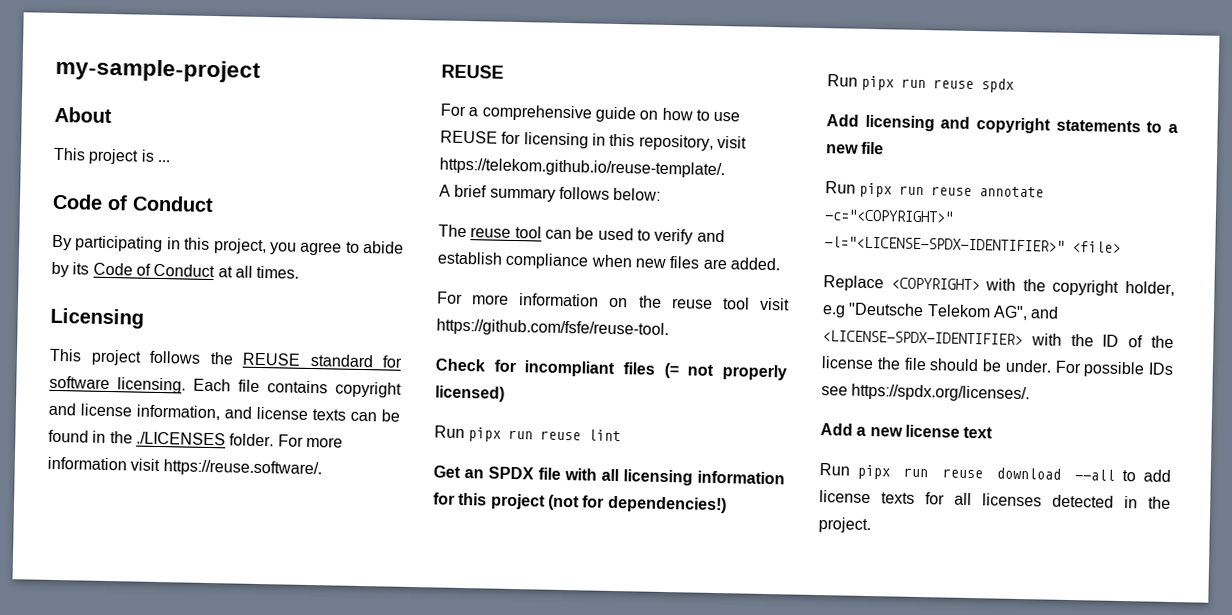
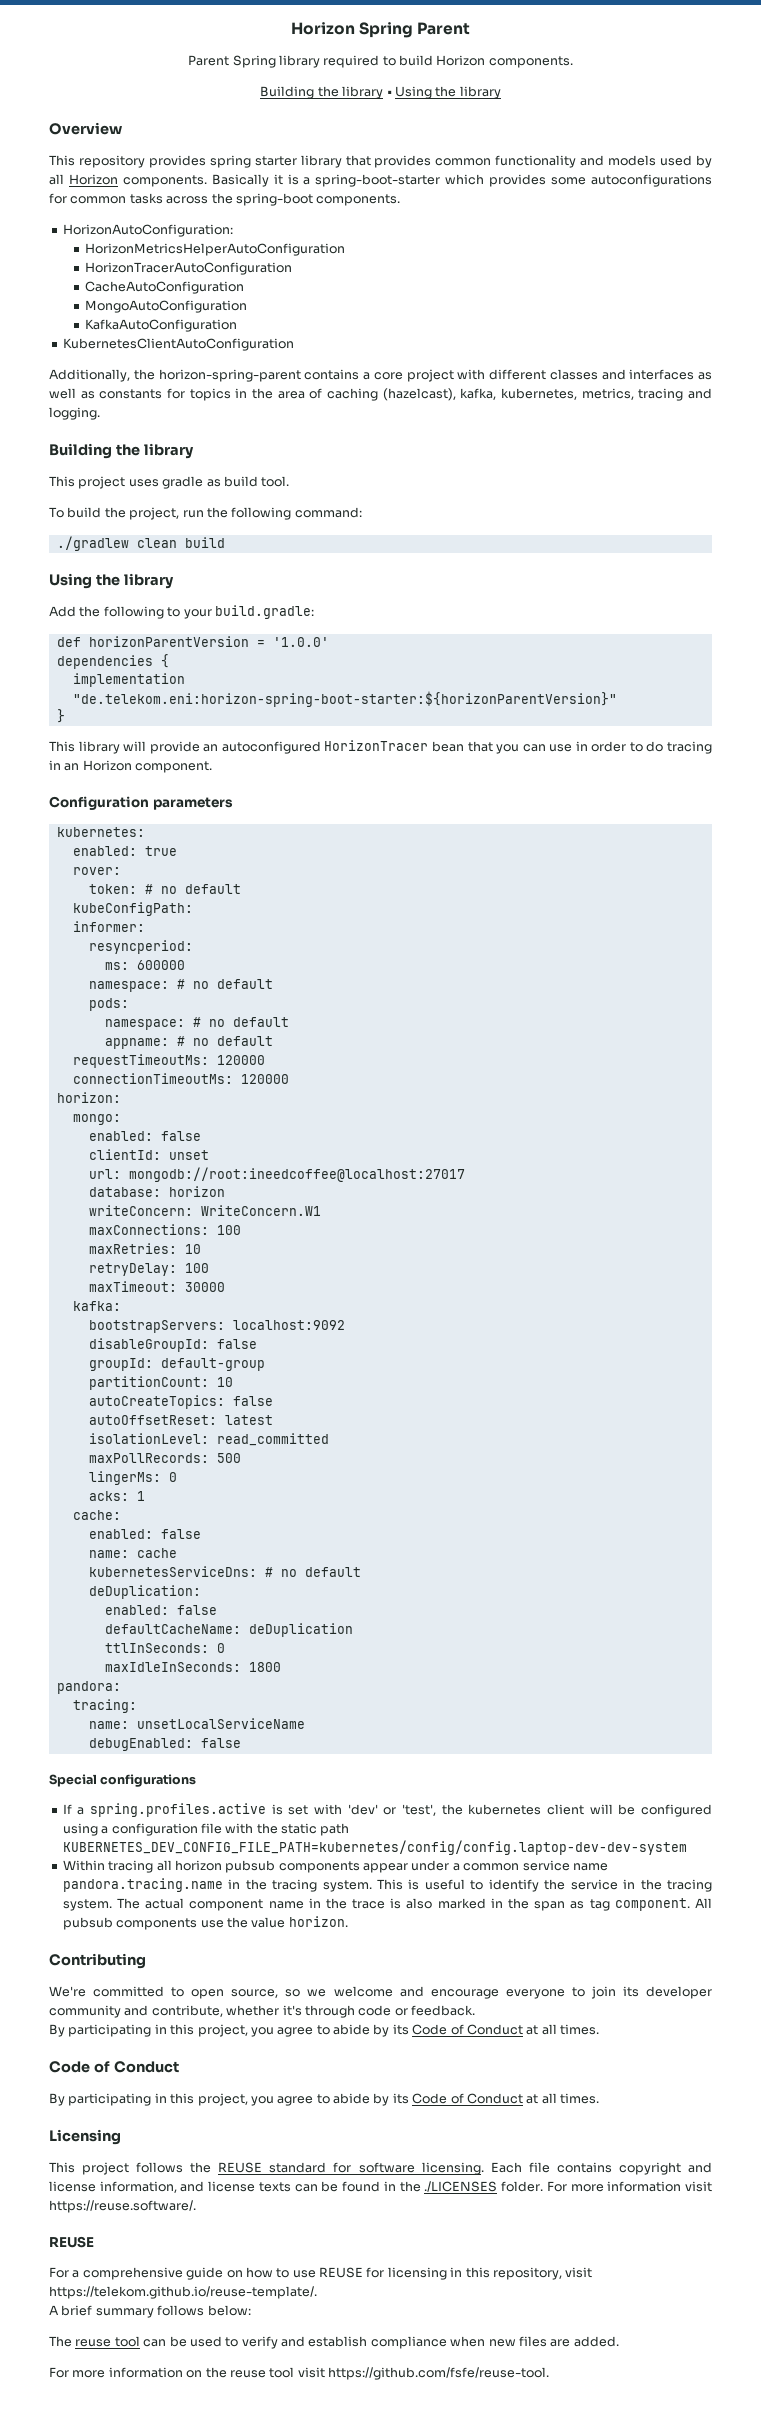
- my-sample-project
- About
- This project is ...
+ Horizon Spring Parent
+ Parent Spring library required to build Horizon components.
+ Building the library • Using the library
+ Overview
+ This repository provides spring starter library that provides common functionality and models used by all Horizon components. Basically it is a spring-boot-starter which provides some autoconfigurations for common tasks across the spring-boot components.
+ HorizonAutoConfiguration:
+ HorizonMetricsHelperAutoConfiguration
+ HorizonTracerAutoConfiguration
+ CacheAutoConfiguration
+ MongoAutoConfiguration
+ KafkaAutoConfiguration
+ KubernetesClientAutoConfiguration
+ Additionally, the horizon-spring-parent contains a core project with different classes and interfaces as well as constants for topics in the area of caching (hazelcast), kafka, kubernetes, metrics, tracing and logging.
+ Building the library
+ This project uses gradle as build tool.
+ To build the project, run the following command:
+ ./gradlew clean build
+ Using the library
+ Add the following to your build.gradle:
+ def horizonParentVersion = '1.0.0'
+ dependencies {
+ implementation "de.telekom.eni:horizon-spring-boot-starter:${horizonParentVersion}"
+ }
+ This library will provide an autoconfigured HorizonTracer bean that you can use in order to do tracing in an Horizon component.
+ Configuration parameters
+ kubernetes:
+ enabled: true
+ rover:
+ token: # no default
+ kubeConfigPath:
+ informer:
+ resyncperiod:
+ ms: 600000
+ namespace: # no default
+ pods:
+ namespace: # no default
+ appname: # no default
+ requestTimeoutMs: 120000
+ connectionTimeoutMs: 120000
+ horizon:
+ mongo:
+ enabled: false
+ clientId: unset
+ url: mongodb://root:ineedcoffee@localhost:27017
+ database: horizon
+ writeConcern: WriteConcern.W1
+ maxConnections: 100
+ maxRetries: 10
+ retryDelay: 100
+ maxTimeout: 30000
+ kafka:
+ bootstrapServers: localhost:9092
+ disableGroupId: false
+ groupId: default-group
+ partitionCount: 10
+ autoCreateTopics: false
+ autoOffsetReset: latest
+ isolationLevel: read_committed
+ maxPollRecords: 500
+ lingerMs: 0
+ acks: 1
+ cache:
+ enabled: false
+ name: cache
+ kubernetesServiceDns: # no default
+ deDuplication:
+ enabled: false
+ defaultCacheName: deDuplication
+ ttlInSeconds: 0
+ maxIdleInSeconds: 1800
+ pandora:
+ tracing:
+ name: unsetLocalServiceName
+ debugEnabled: false
+ Special configurations
+ If a spring.profiles.active is set with 'dev' or 'test', the kubernetes client will be configured using a configuration file with the static path KUBERNETES_DEV_CONFIG_FILE_PATH=kubernetes/config/config.laptop-dev-dev-system
+ Within tracing all horizon pubsub components appear under a common service name pandora.tracing.name in the tracing system. This is useful to identify the service in the tracing system. The actual component name in the trace is also marked in the span as tag component. All pubsub components use the value horizon.
+ Contributing
+ We're committed to open source, so we welcome and encourage everyone to join its developer community and contribute, whether it's through code or feedback.
+ By participating in this project, you agree to abide by its Code of Conduct at all times.
- Check for incompliant files (= not properly licensed)
- Run pipx run reuse lint
- Get an SPDX file with all licensing information for this project (not for dependencies!)
- Run pipx run reuse spdx
- Add licensing and copyright statements to a new file
- Run pipx run reuse annotate -c="<COPYRIGHT>" -l="<LICENSE-SPDX-IDENTIFIER>" <file>
- Replace <COPYRIGHT> with the copyright holder, e.g "Deutsche Telekom AG", and <LICENSE-SPDX-IDENTIFIER> with the ID of the license the file should be under. For possible IDs see https://spdx.org/licenses/.
- Add a new license text
- Run pipx run reuse download --all to add license texts for all licenses detected in the project.

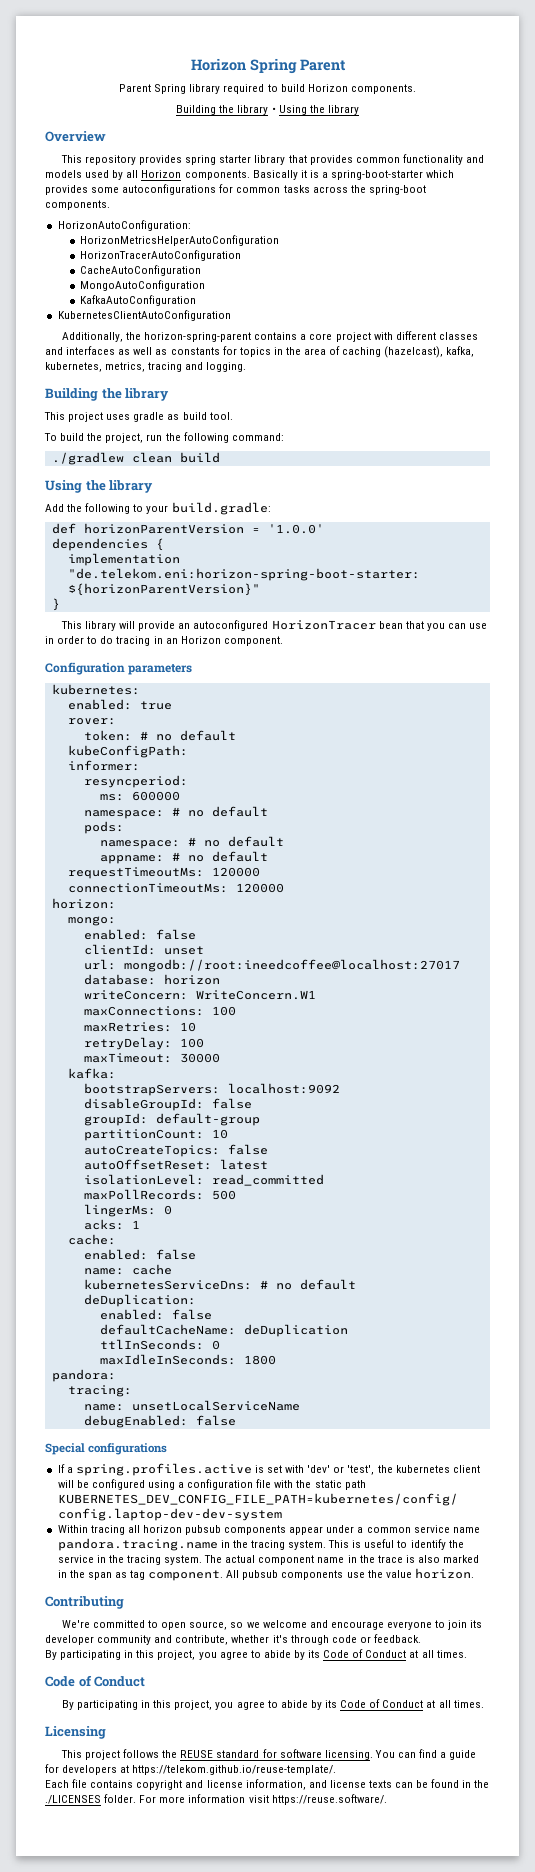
- This project follows the REUSE standard for software licensing. Each file contains copyright and license information, and license texts can be found in the ./LICENSES folder.
+ This project follows the REUSE standard for software licensing. You can find a guide for developers at https://telekom.github.io/reuse-template/.
+ Each file contains copyright and license information, and license texts can be found in the ./LICENSES folder.
  For more information visit https://reuse.software/.
- REUSE
- For a comprehensive guide on how to use REUSE for licensing in this repository, visit https://telekom.github.io/reuse-template/.
- A brief summary follows below:
- The reuse tool can be used to verify and establish compliance when new files are added.
- For more information on the reuse tool visit https://github.com/fsfe/reuse-tool.

